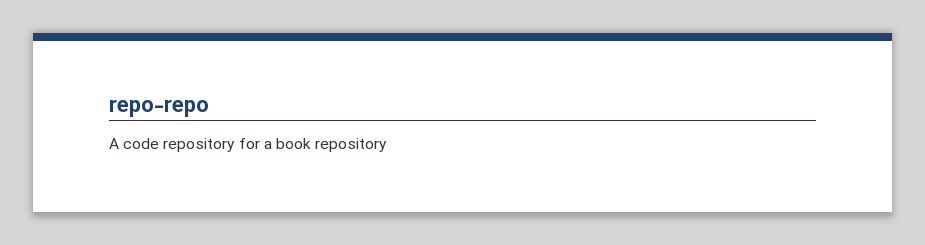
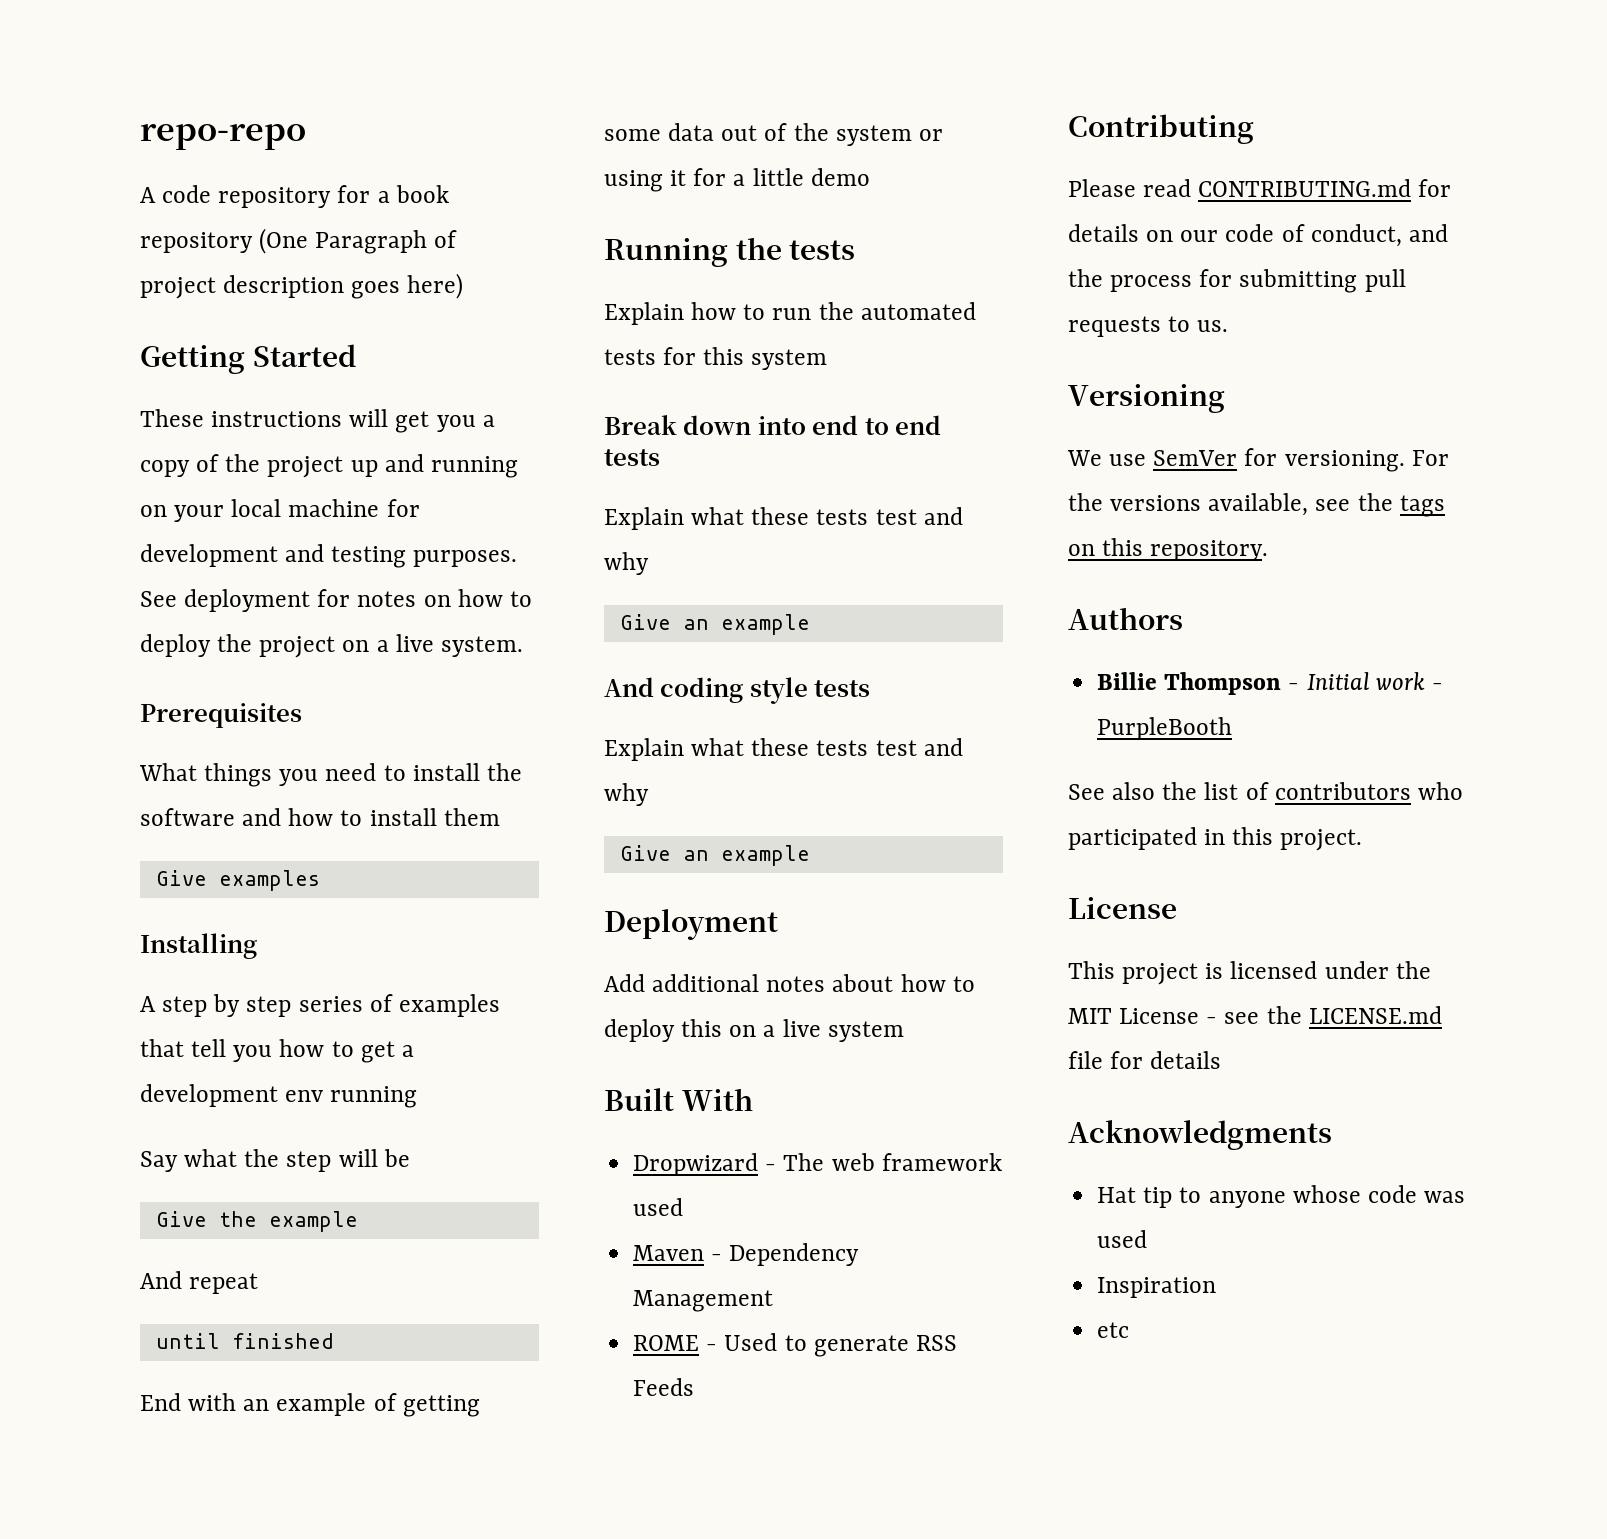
- A code repository for a book repository
+ A code repository for a book repository (One Paragraph of project description goes here)
+ Getting Started
+ These instructions will get you a copy of the project up and running on your local machine for development and testing purposes. See deployment for notes on how to deploy the project on a live system.
+ Prerequisites
+ What things you need to install the software and how to install them
+ Give examples
+ Installing
+ A step by step series of examples that tell you how to get a development env running
+ Say what the step will be
+ Give the example
+ And repeat
+ until finished
+ End with an example of getting some data out of the system or using it for a little demo
+ Running the tests
+ Explain how to run the automated tests for this system
+ Break down into end to end tests
+ Explain what these tests test and why
+ Give an example
+ And coding style tests
+ Explain what these tests test and why
+ Give an example
+ Deployment
+ Add additional notes about how to deploy this on a live system
+ Built With
+ Dropwizard - The web framework used
+ Maven - Dependency Management
+ ROME - Used to generate RSS Feeds
+ Contributing
+ Please read CONTRIBUTING.md for details on our code of conduct, and the process for submitting pull requests to us.
+ Versioning
+ We use SemVer for versioning. For the versions available, see the tags on this repository.
+ Authors
+ Billie Thompson - Initial work - PurpleBooth
+ See also the list of contributors who participated in this project.
+ License
+ This project is licensed under the MIT License - see the LICENSE.md file for details
+ Acknowledgments
+ Hat tip to anyone whose code was used
+ Inspiration
+ etc

